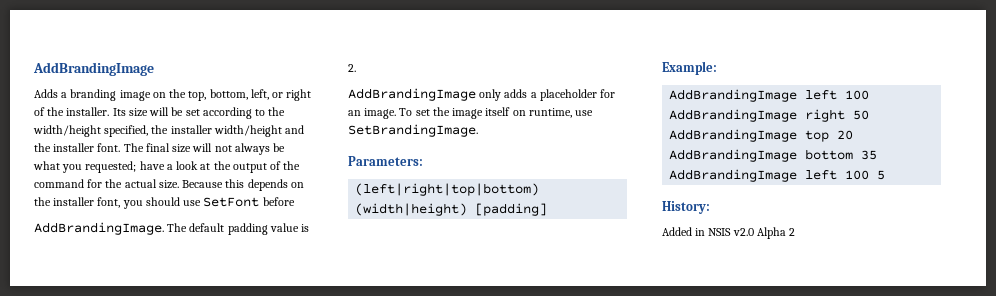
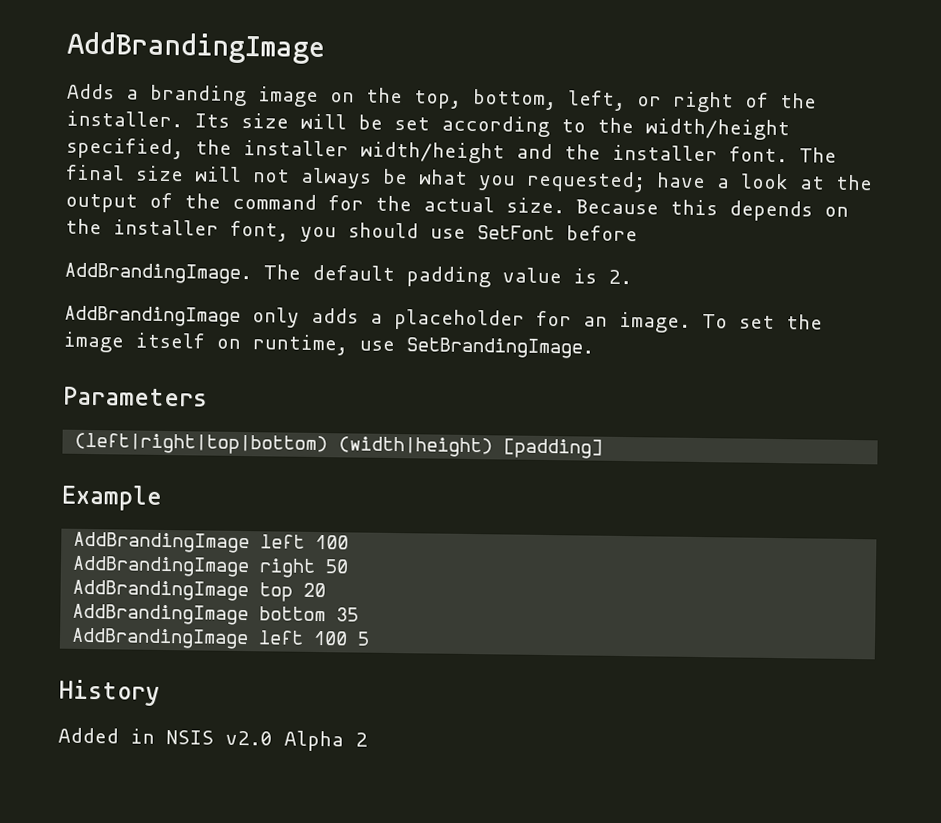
- Parameters:
+ Parameters
- Example:
+ Example
- History:
+ History

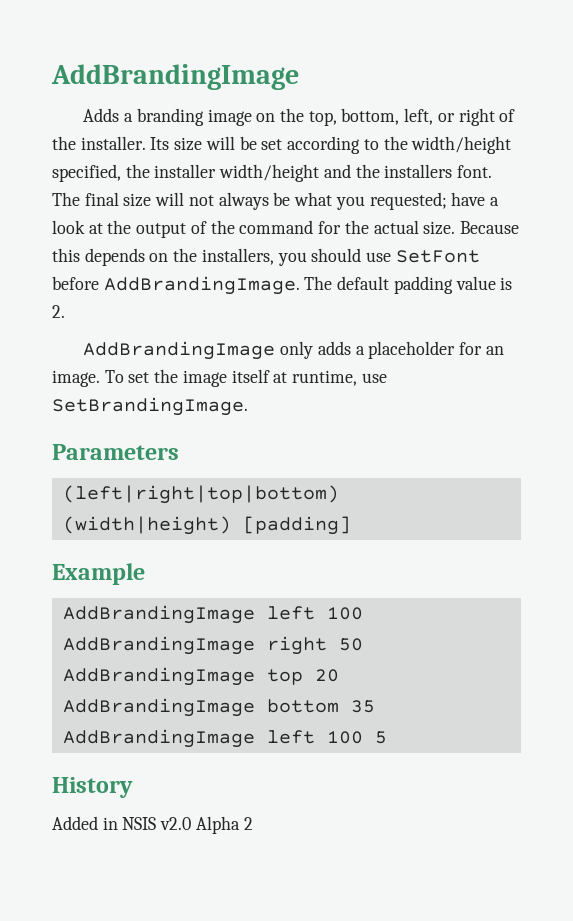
- Its size will be set according to the width/height specified, the installer width/height and the installer font.
+ Its size will be set according to the width/height specified, the installer width/height and the installers font.
- Because this depends on the installer font, you should use SetFont before
- AddBrandingImage.
+ Because this depends on the installers, you should use SetFont before AddBrandingImage.
- To set the image itself on runtime, use SetBrandingImage.
+ To set the image itself at runtime, use SetBrandingImage.

